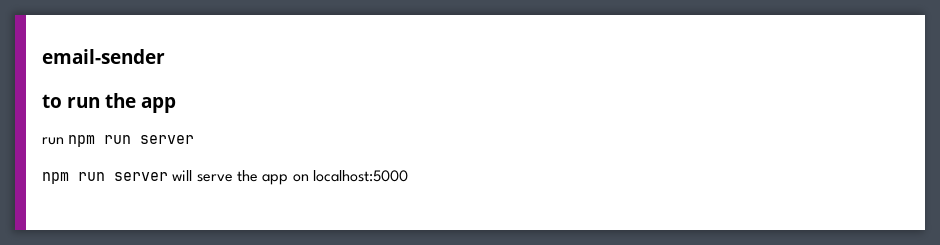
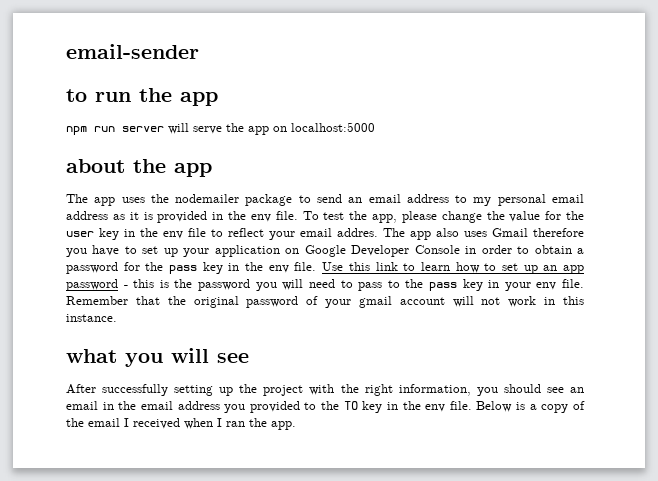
- run npm run server
+ about the app
+ The app uses the nodemailer package to send an email address to my personal email address as it is provided in the env file. To test the app, please change the value for the user key in the env file to reflect your email addres. The app also uses Gmail therefore you have to set up your application on Google Developer Console in order to obtain a password for the pass key in the env file. Use this link to learn how to set up an app password - this is the password you will need to pass to the pass key in your env file. Remember that the original password of your gmail account will not work in this instance.
+ what you will see
+ After successfully setting up the project with the right information, you should see an email in the email address you provided to the TO key in the env file. Below is a copy of the email I received when I ran the app.

